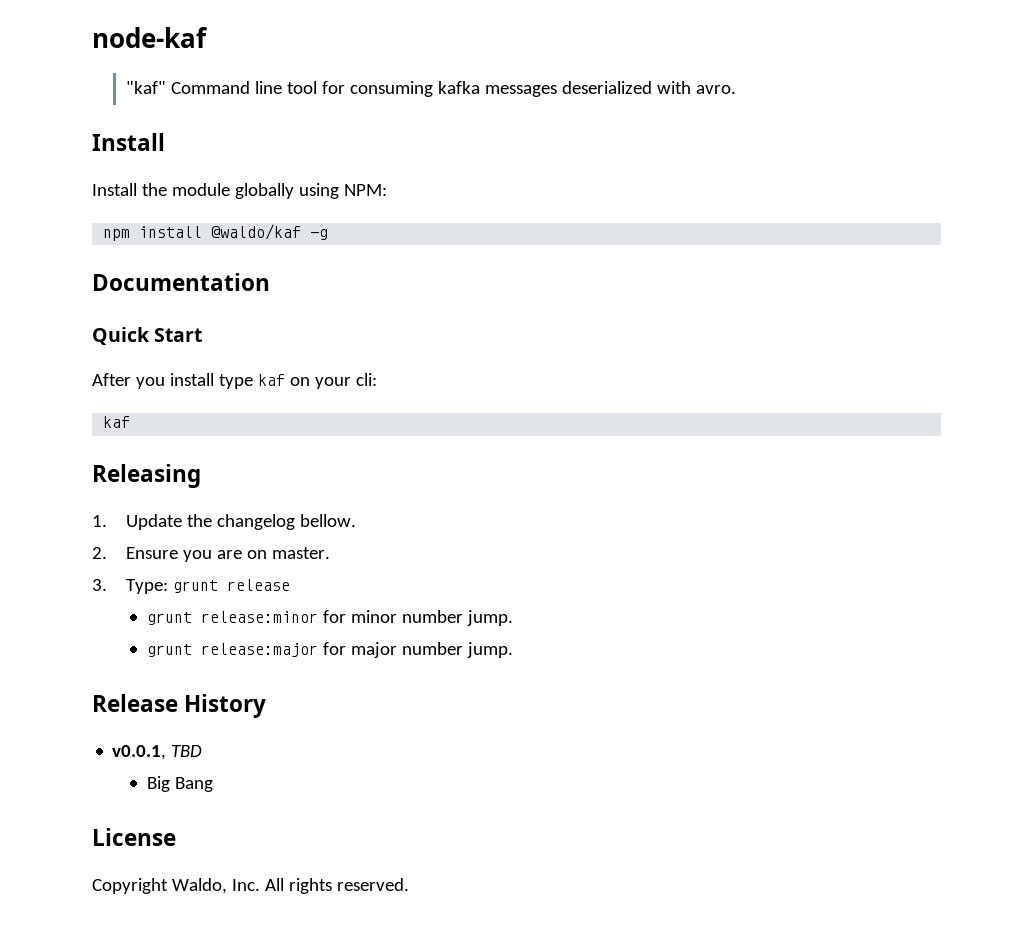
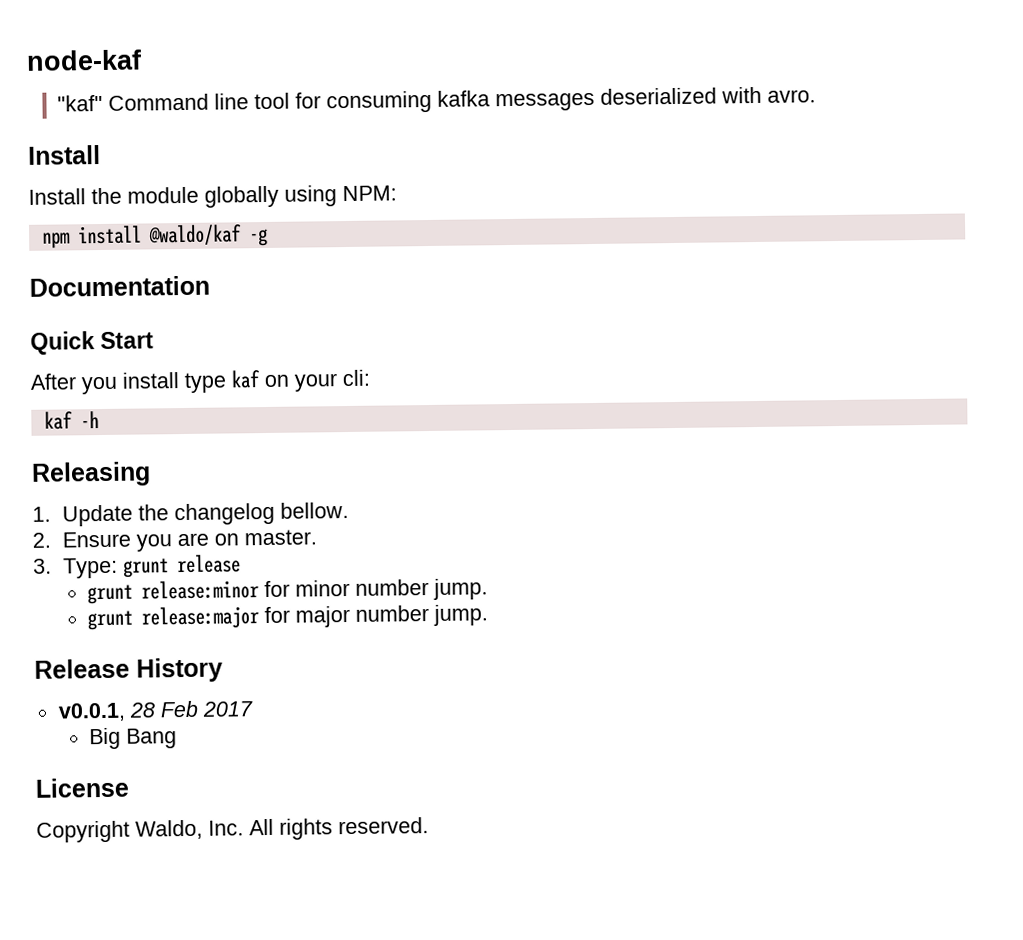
  After you install type kaf on your cli:
- kaf
+ kaf -h
- v0.0.1, TBD
+ v0.0.1, 28 Feb 2017

